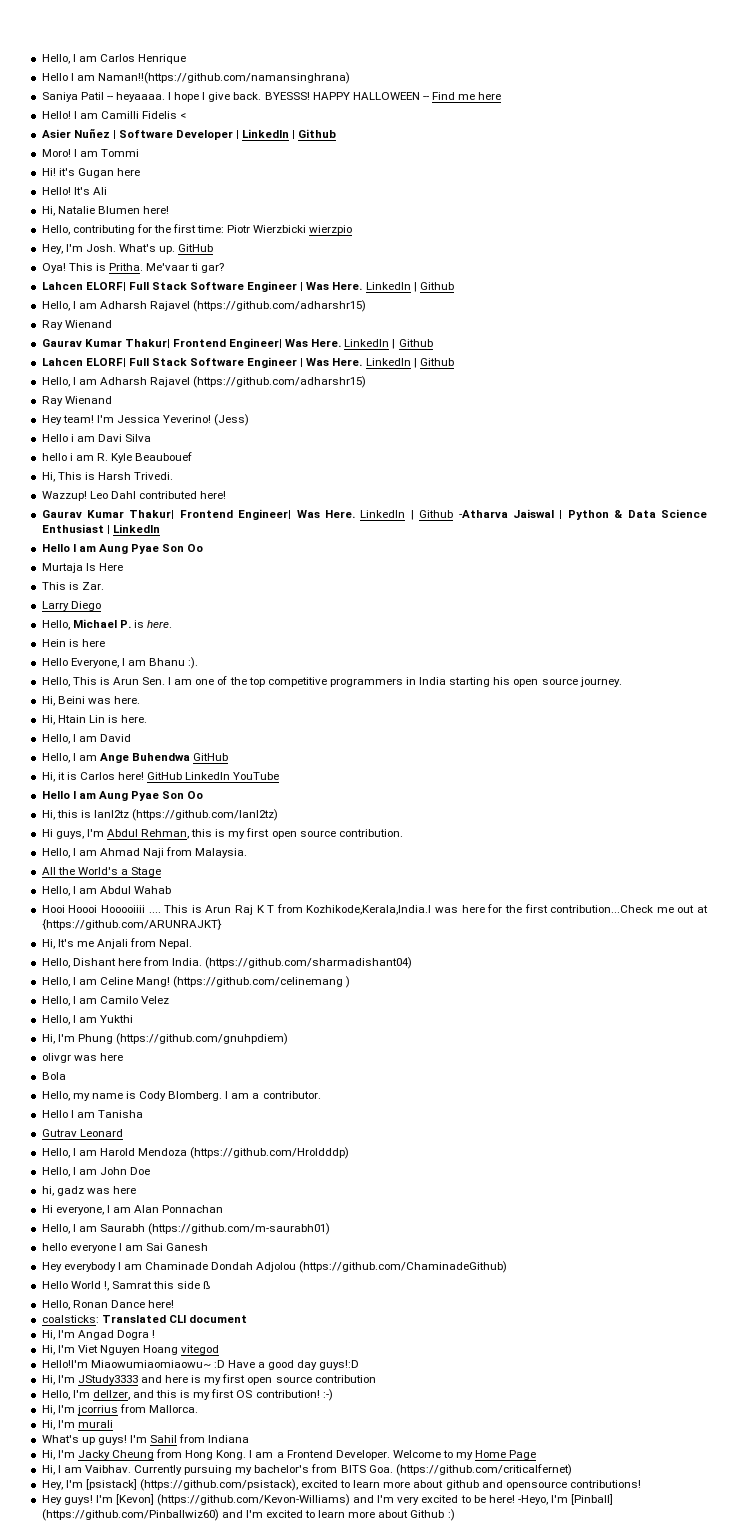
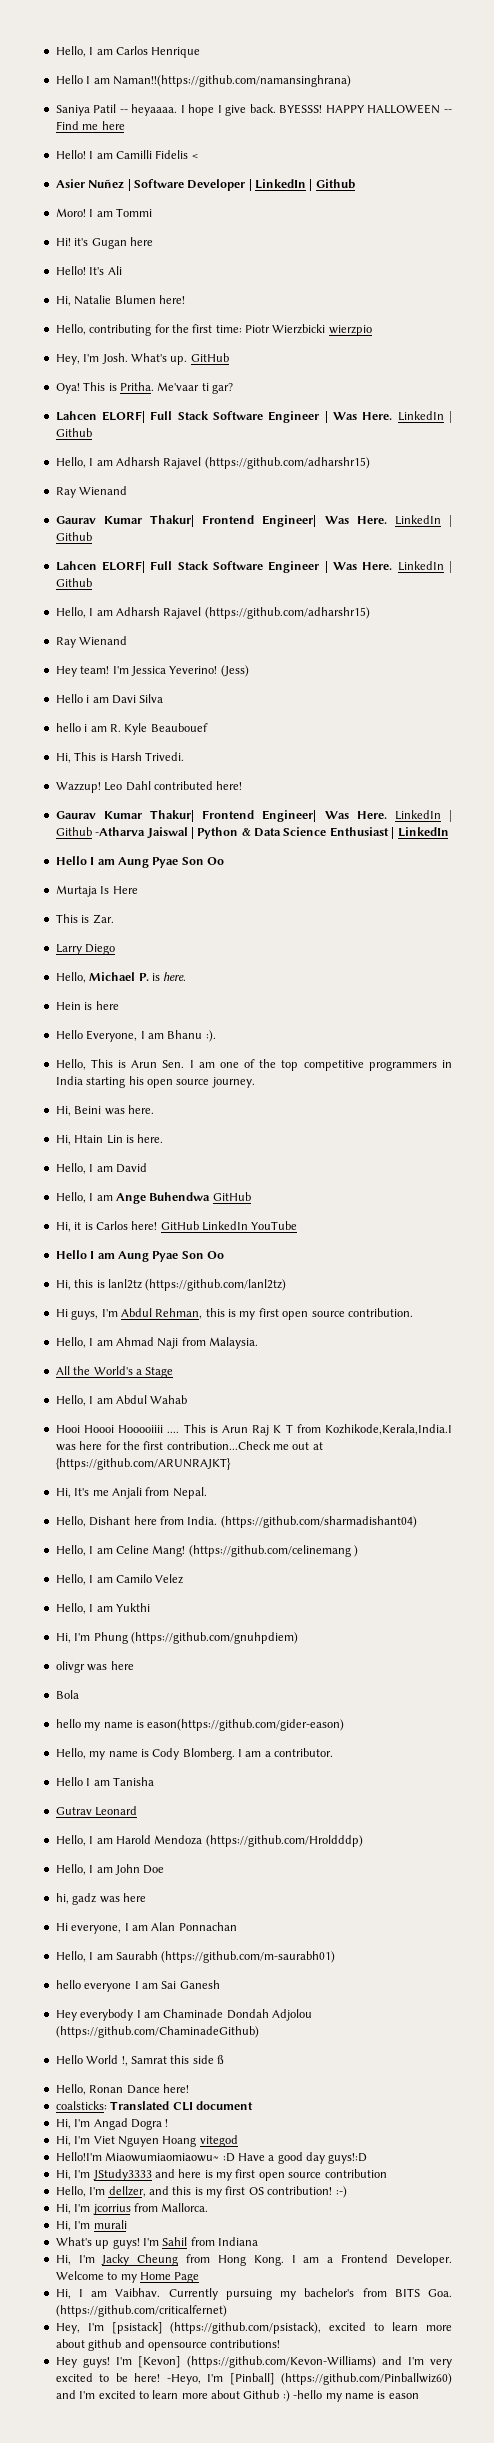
+ hello my name is eason(https://github.com/gider-eason)
- -Heyo, I'm [Pinball] (https://github.com/Pinballwiz60) and I'm excited to learn more about Github :)
+ -Heyo, I'm [Pinball] (https://github.com/Pinballwiz60) and I'm excited to learn more about Github :) -hello my name is eason

